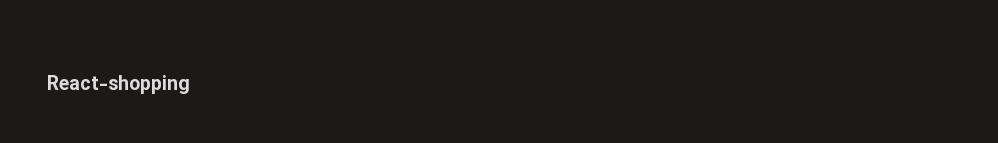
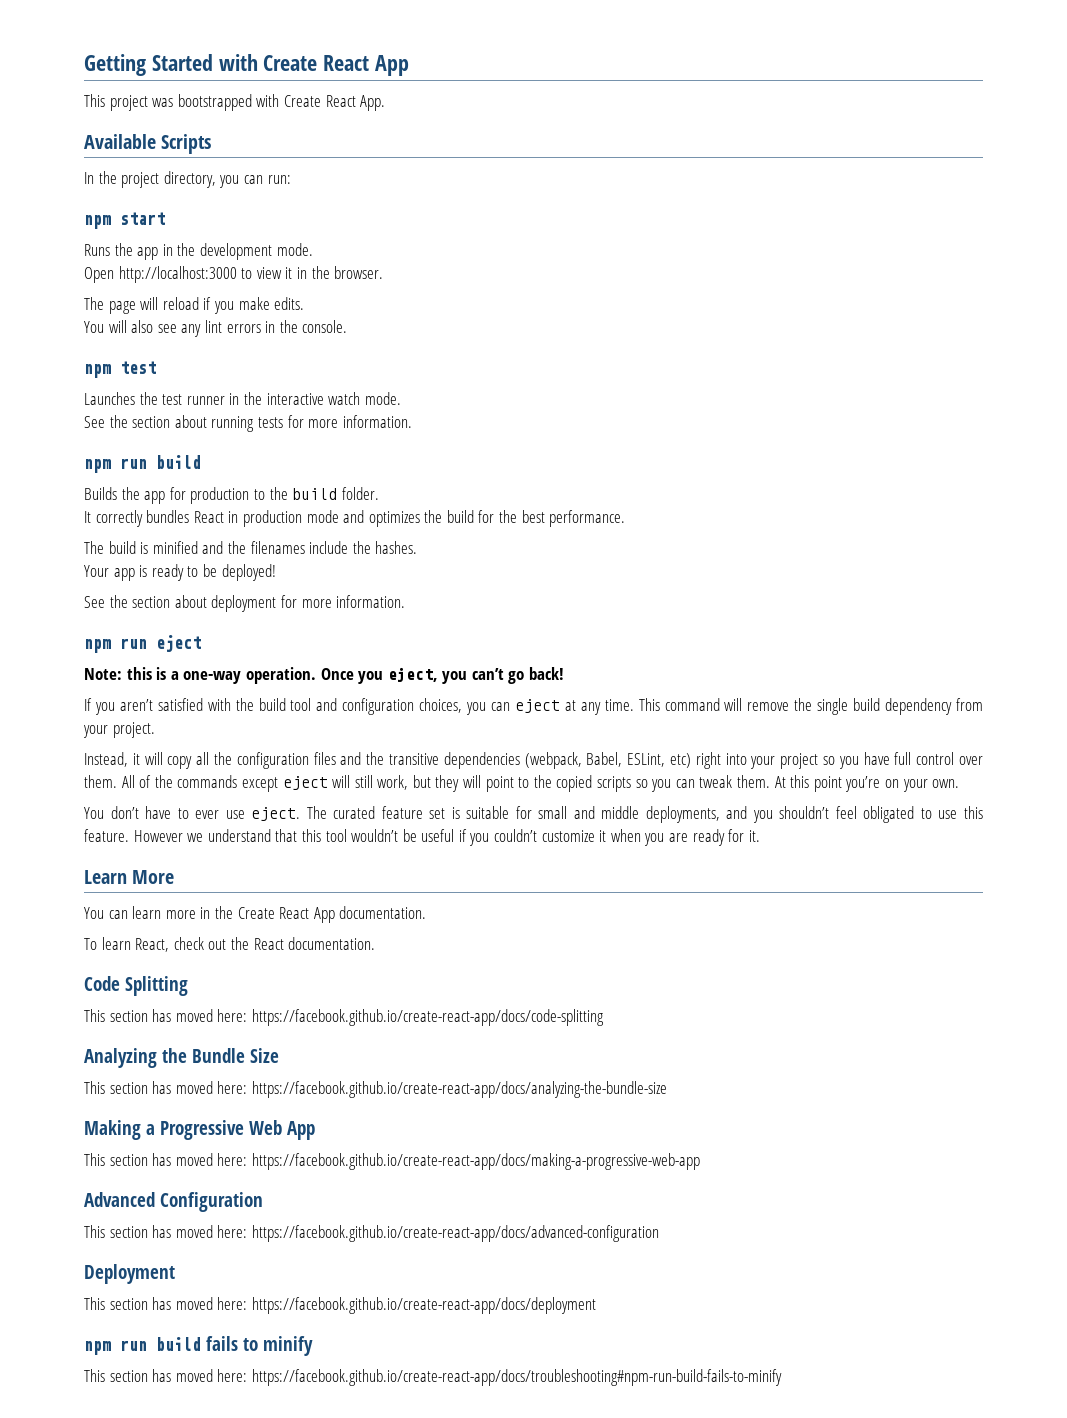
- React-shopping
+ Getting Started with Create React App
+ This project was bootstrapped with Create React App.
+ Available Scripts
+ In the project directory, you can run:
+ npm start
+ Runs the app in the development mode.
+ Open http://localhost:3000 to view it in the browser.
+ The page will reload if you make edits.
+ You will also see any lint errors in the console.
+ npm test
+ Launches the test runner in the interactive watch mode.
+ See the section about running tests for more information.
+ npm run build
+ Builds the app for production to the build folder.
+ It correctly bundles React in production mode and optimizes the build for the best performance.
+ The build is minified and the filenames include the hashes.
+ Your app is ready to be deployed!
+ See the section about deployment for more information.
+ npm run eject
+ Note: this is a one-way operation. Once you eject, you can’t go back!
+ If you aren’t satisfied with the build tool and configuration choices, you can eject at any time. This command will remove the single build dependency from your project.
+ Instead, it will copy all the configuration files and the transitive dependencies (webpack, Babel, ESLint, etc) right into your project so you have full control over them. All of the commands except eject will still work, but they will point to the copied scripts so you can tweak them. At this point you’re on your own.
+ You don’t have to ever use eject. The curated feature set is suitable for small and middle deployments, and you shouldn’t feel obligated to use this feature. However we understand that this tool wouldn’t be useful if you couldn’t customize it when you are ready for it.
+ Learn More
+ You can learn more in the Create React App documentation.
+ To learn React, check out the React documentation.
+ Code Splitting
+ This section has moved here: https://facebook.github.io/create-react-app/docs/code-splitting
+ Analyzing the Bundle Size
+ This section has moved here: https://facebook.github.io/create-react-app/docs/analyzing-the-bundle-size
+ Making a Progressive Web App
+ This section has moved here: https://facebook.github.io/create-react-app/docs/making-a-progressive-web-app
+ Advanced Configuration
+ This section has moved here: https://facebook.github.io/create-react-app/docs/advanced-configuration
+ Deployment
+ This section has moved here: https://facebook.github.io/create-react-app/docs/deployment
+ npm run build fails to minify
+ This section has moved here: https://facebook.github.io/create-react-app/docs/troubleshooting#npm-run-build-fails-to-minify

